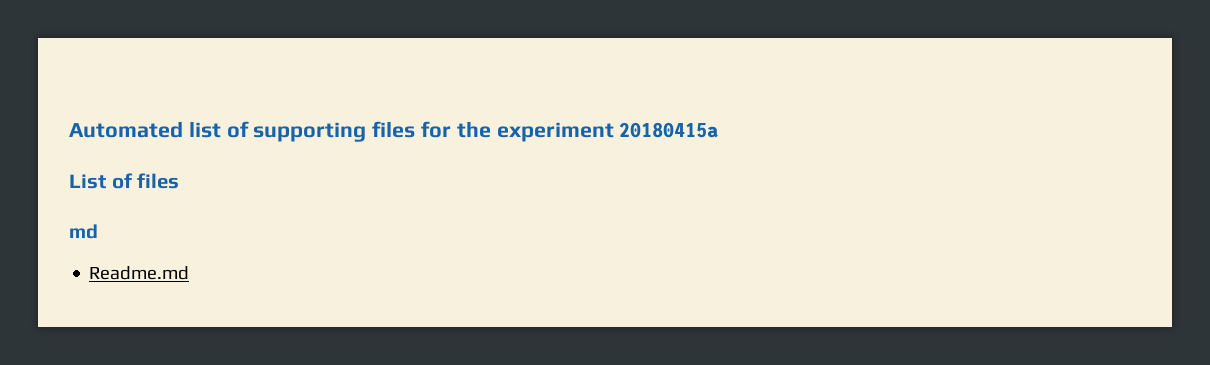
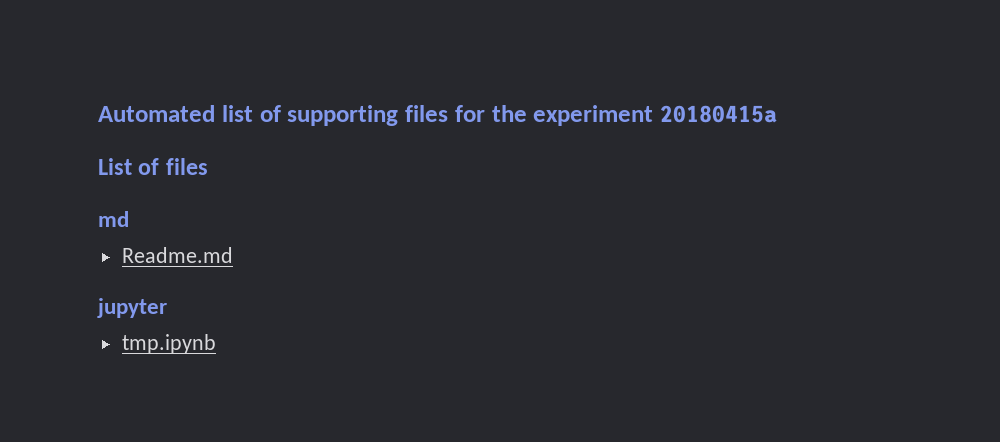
+ jupyter
+ tmp.ipynb

